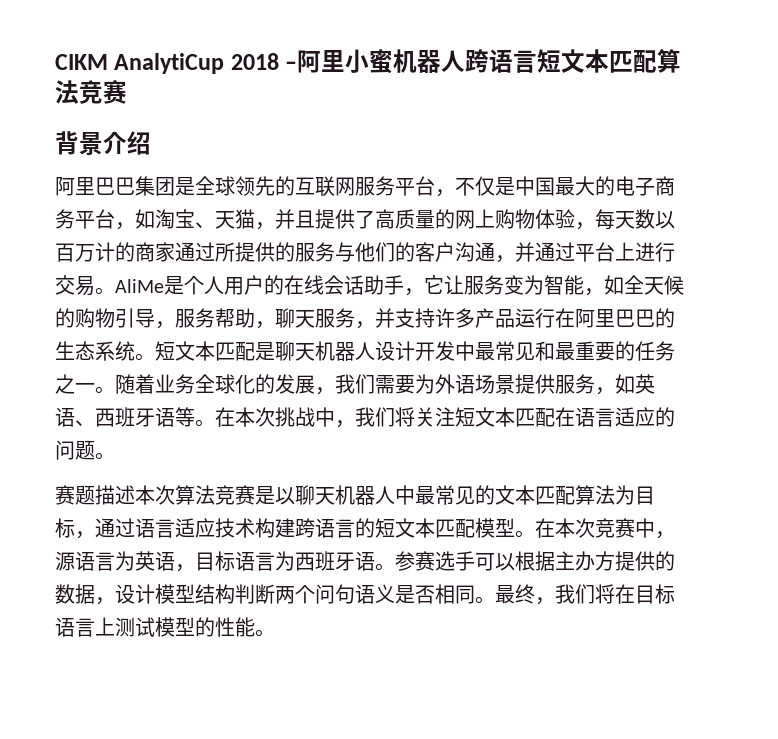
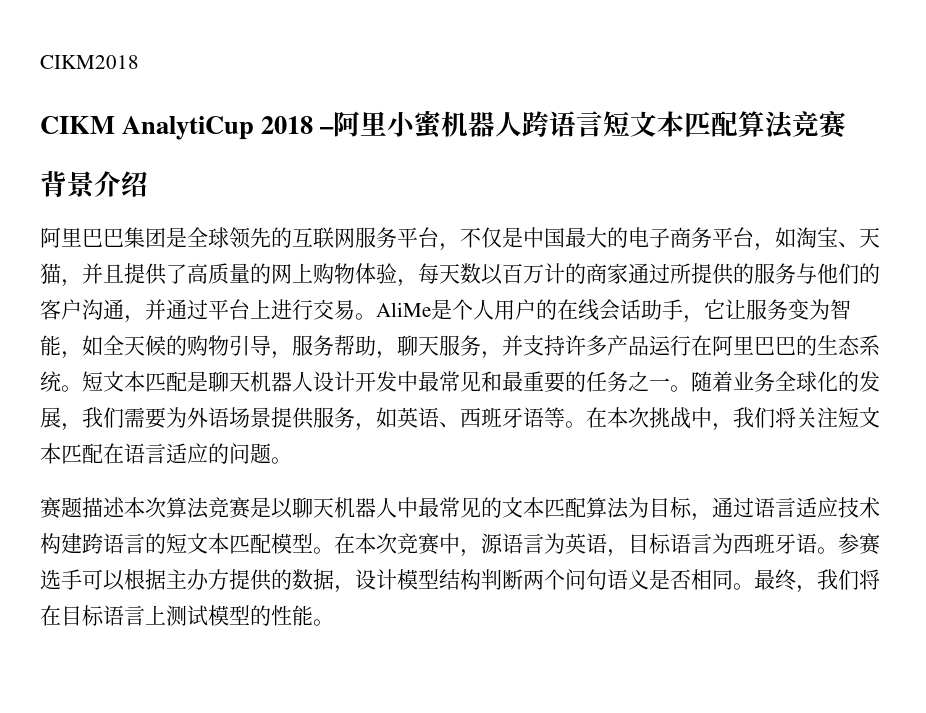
+ CIKM2018

